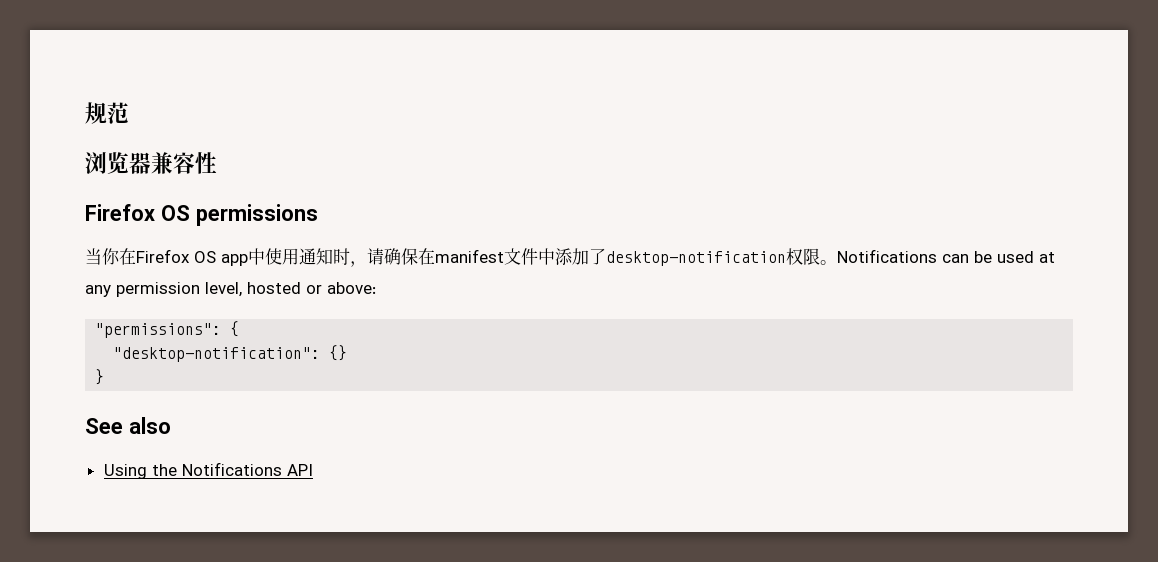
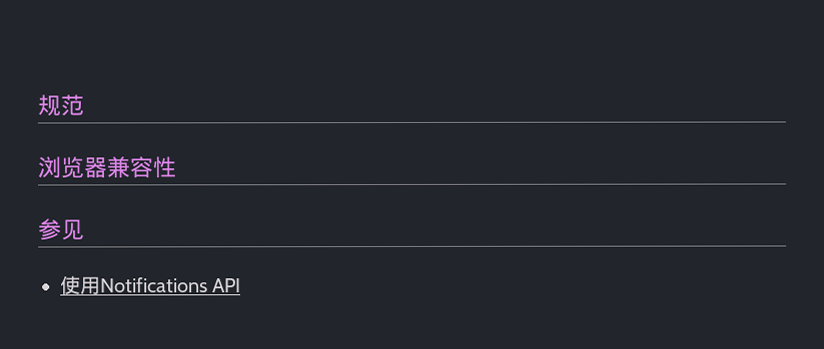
- Firefox OS permissions
- 当你在Firefox OS app中使用通知时，请确保在manifest文件中添加了desktop-notification权限。Notifications can be used at any permission level, hosted or above:
- "permissions": {
- "desktop-notification": {}
- }
- See also
- Using the Notifications API
+ 参见
+ 使用Notifications API

